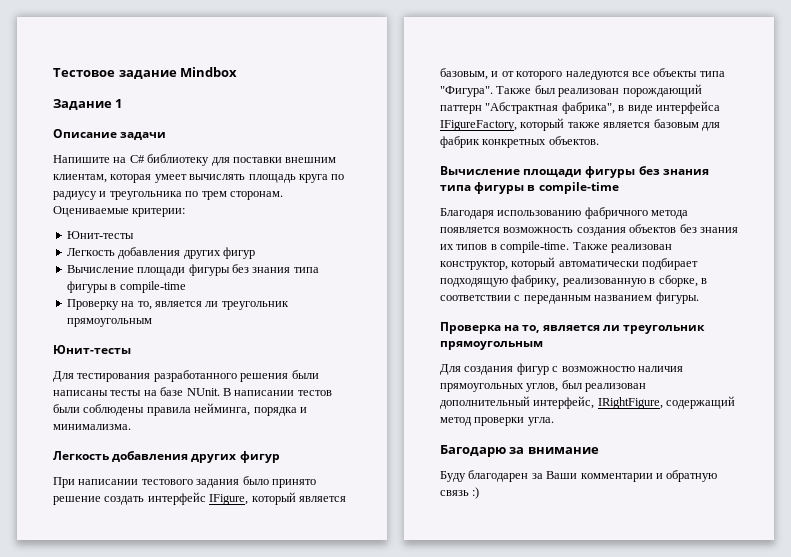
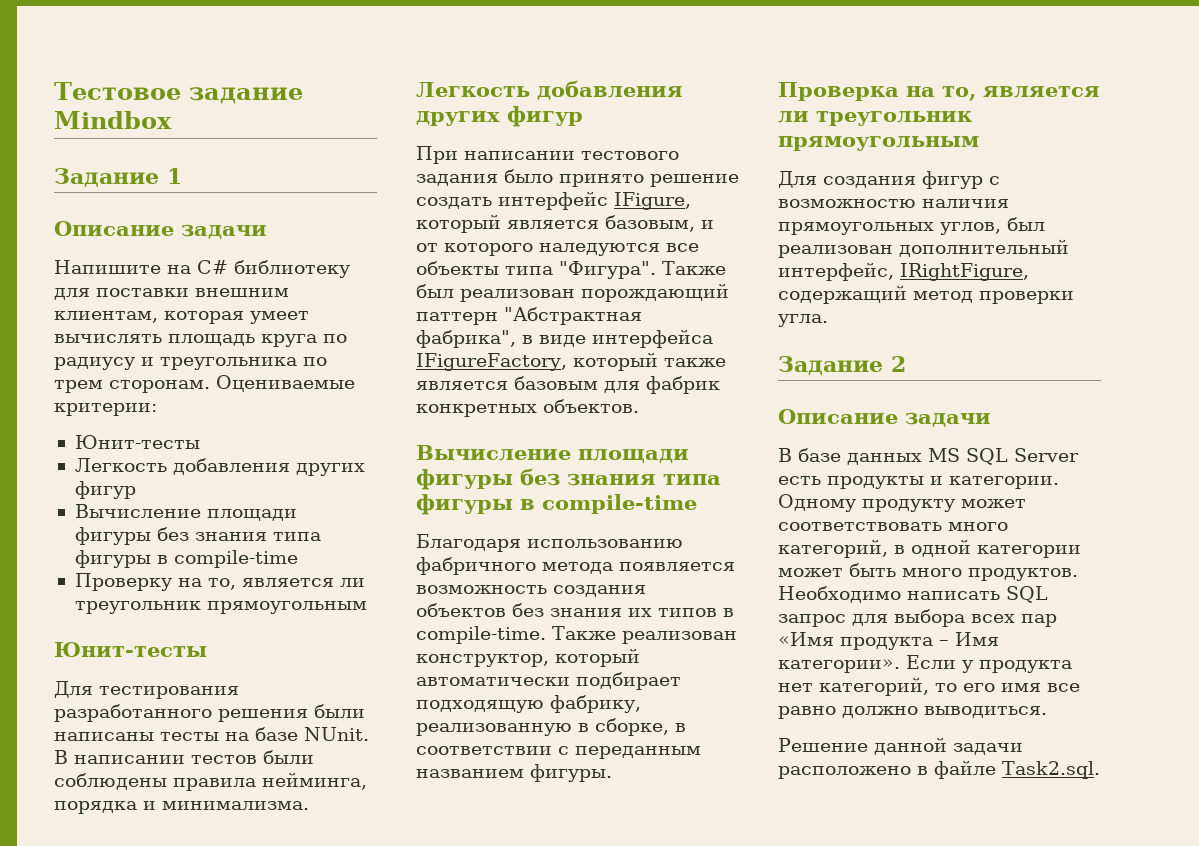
- Багодарю за внимание
- Буду благодарен за Ваши комментарии и обратную связь :)
+ Задание 2
+ Описание задачи
+ В базе данных MS SQL Server есть продукты и категории. Одному продукту может соответствовать много категорий, в одной категории может быть много продуктов. Необходимо написать SQL запрос для выбора всех пар «Имя продукта – Имя категории». Если у продукта нет категорий, то его имя все равно должно выводиться.
+ Решение данной задачи расположено в файле Task2.sql.

